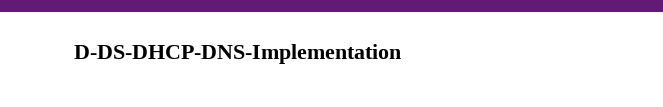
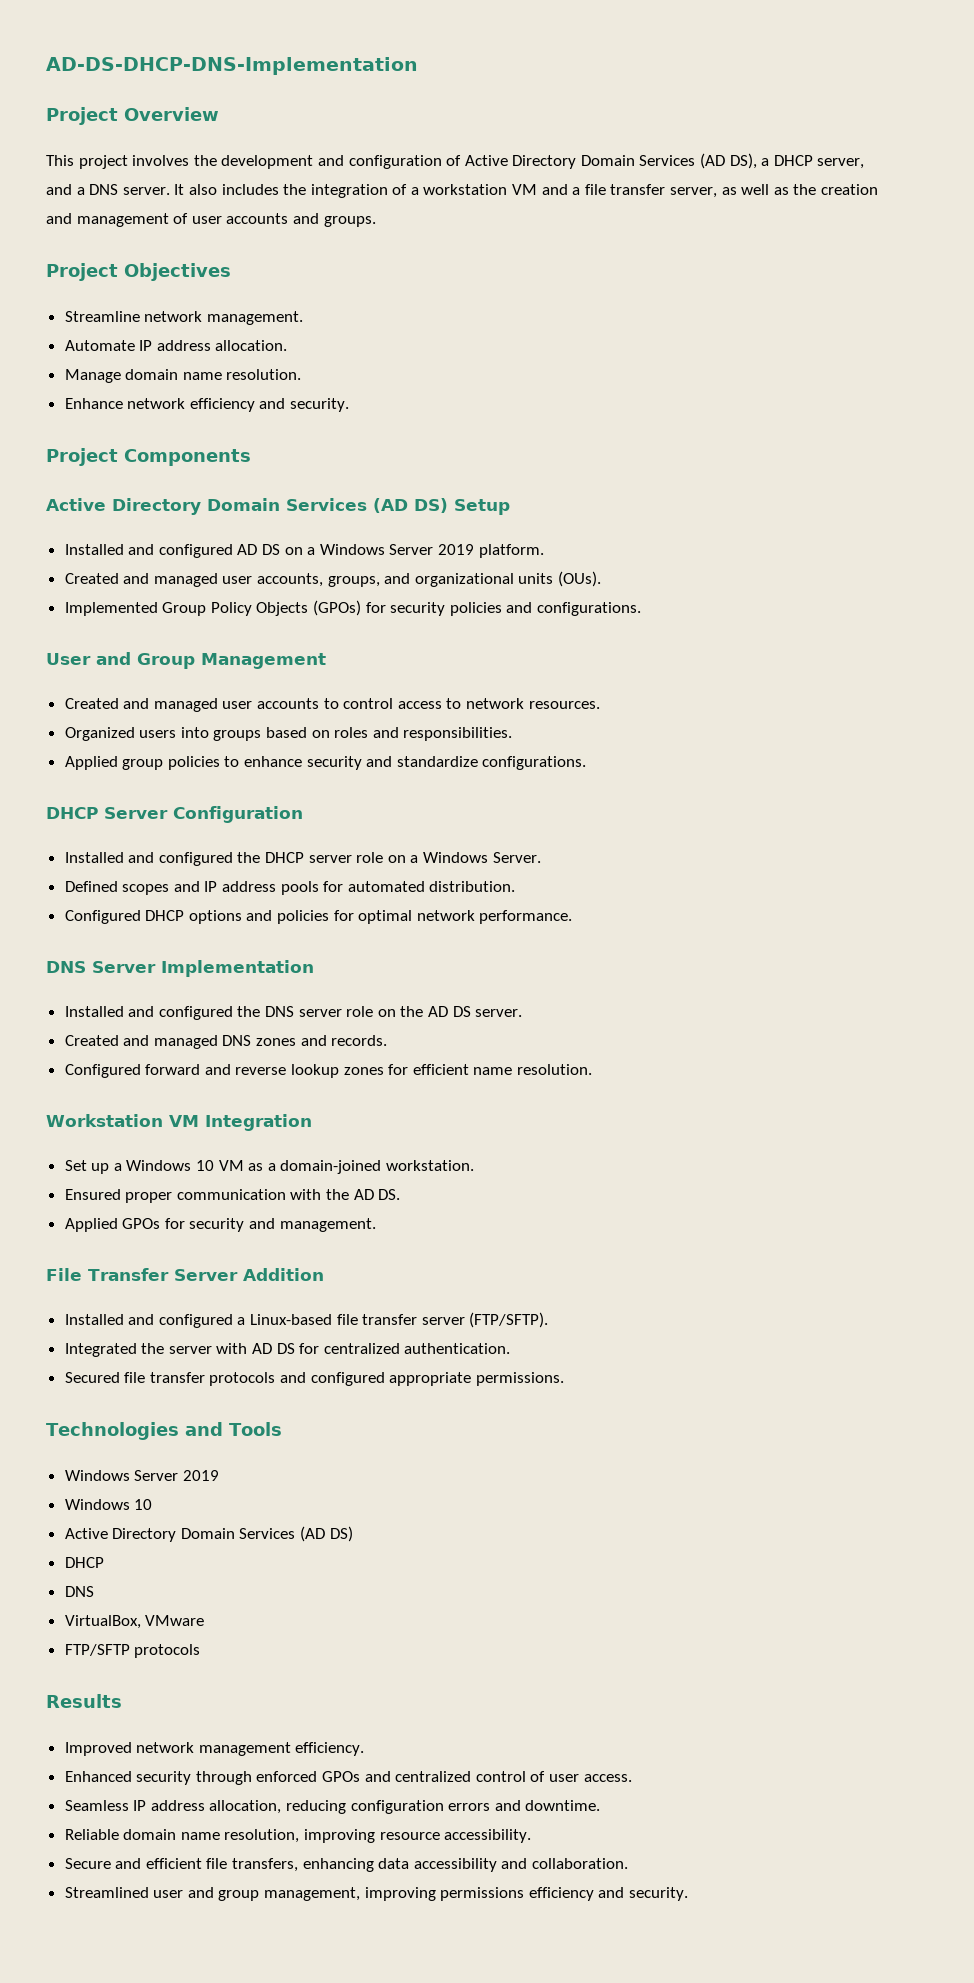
- D-DS-DHCP-DNS-Implementation
+ AD-DS-DHCP-DNS-Implementation
+ Project Overview
+ This project involves the development and configuration of Active Directory Domain Services (AD DS), a DHCP server, and a DNS server. It also includes the integration of a workstation VM and a file transfer server, as well as the creation and management of user accounts and groups.
+ Project Objectives
+ Streamline network management.
+ Automate IP address allocation.
+ Manage domain name resolution.
+ Enhance network efficiency and security.
+ Project Components
+ Active Directory Domain Services (AD DS) Setup
+ Installed and configured AD DS on a Windows Server 2019 platform.
+ Created and managed user accounts, groups, and organizational units (OUs).
+ Implemented Group Policy Objects (GPOs) for security policies and configurations.
+ User and Group Management
+ Created and managed user accounts to control access to network resources.
+ Organized users into groups based on roles and responsibilities.
+ Applied group policies to enhance security and standardize configurations.
+ DHCP Server Configuration
+ Installed and configured the DHCP server role on a Windows Server.
+ Defined scopes and IP address pools for automated distribution.
+ Configured DHCP options and policies for optimal network performance.
+ DNS Server Implementation
+ Installed and configured the DNS server role on the AD DS server.
+ Created and managed DNS zones and records.
+ Configured forward and reverse lookup zones for efficient name resolution.
+ Workstation VM Integration
+ Set up a Windows 10 VM as a domain-joined workstation.
+ Ensured proper communication with the AD DS.
+ Applied GPOs for security and management.
+ File Transfer Server Addition
+ Installed and configured a Linux-based file transfer server (FTP/SFTP).
+ Integrated the server with AD DS for centralized authentication.
+ Secured file transfer protocols and configured appropriate permissions.
+ Technologies and Tools
+ Windows Server 2019
+ Windows 10
+ Active Directory Domain Services (AD DS)
+ DHCP
+ DNS
+ VirtualBox, VMware
+ FTP/SFTP protocols
+ Results
+ Improved network management efficiency.
+ Enhanced security through enforced GPOs and centralized control of user access.
+ Seamless IP address allocation, reducing configuration errors and downtime.
+ Reliable domain name resolution, improving resource accessibility.
+ Secure and efficient file transfers, enhancing data accessibility and collaboration.
+ Streamlined user and group management, improving permissions efficiency and security.

